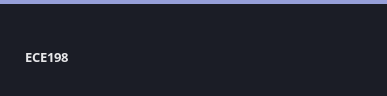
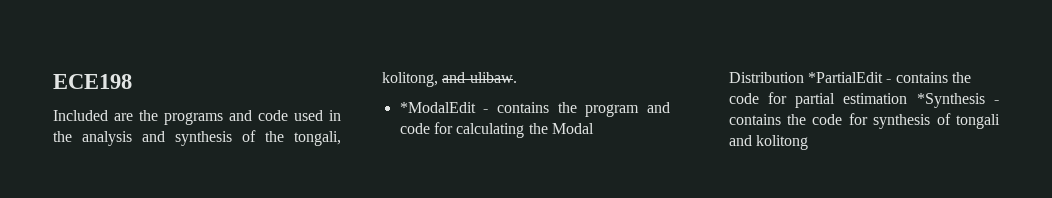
+ Included are the programs and code used in the analysis and synthesis of the tongali, kolitong, and ulibaw.
+ *ModalEdit - contains the program and code for calculating the Modal Distribution *PartialEdit - contains the code for partial estimation *Synthesis - contains the code for synthesis of tongali and kolitong

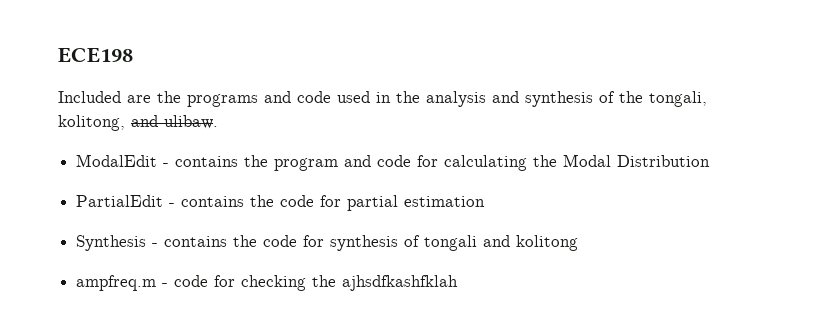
- *ModalEdit - contains the program and code for calculating the Modal Distribution *PartialEdit - contains the code for partial estimation *Synthesis - contains the code for synthesis of tongali and kolitong
+ ModalEdit - contains the program and code for calculating the Modal Distribution
+ PartialEdit - contains the code for partial estimation
+ Synthesis - contains the code for synthesis of tongali and kolitong
+ ampfreq.m - code for checking the ajhsdfkashfklah

